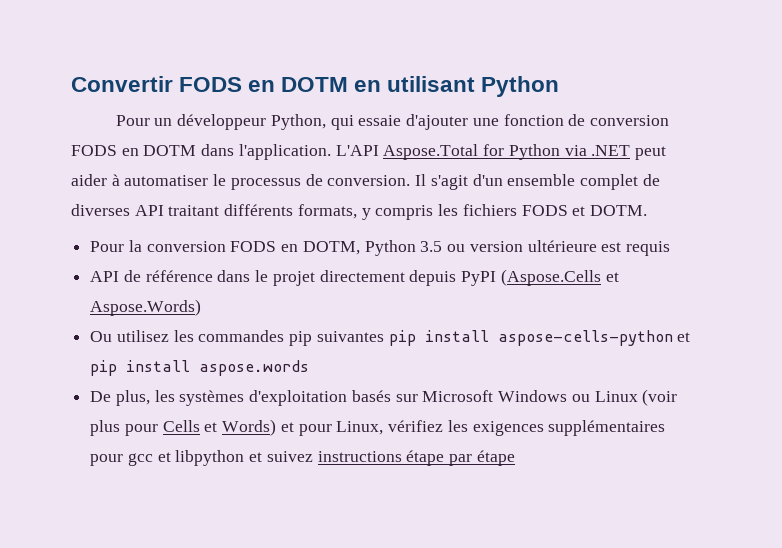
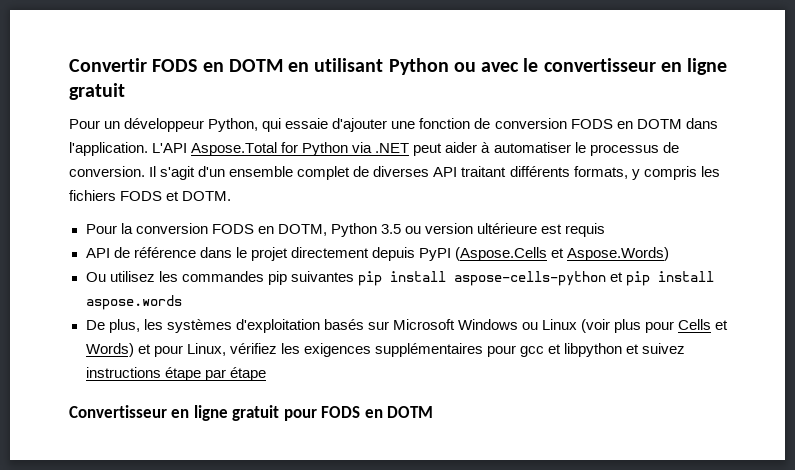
- Convertir FODS en DOTM en utilisant Python
+ Convertir FODS en DOTM en utilisant Python ou avec le convertisseur en ligne gratuit
+ Convertisseur en ligne gratuit pour FODS en DOTM

